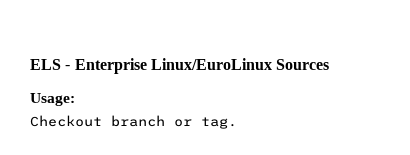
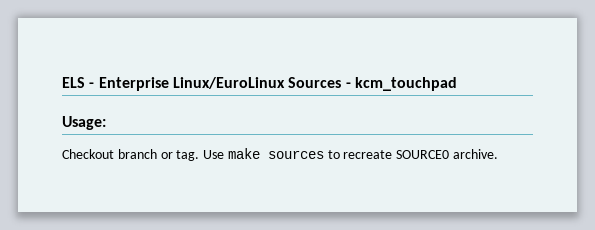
- ELS - Enterprise Linux/EuroLinux Sources
+ ELS - Enterprise Linux/EuroLinux Sources - kcm_touchpad
+ Use make sources to recreate SOURCE0 archive.

